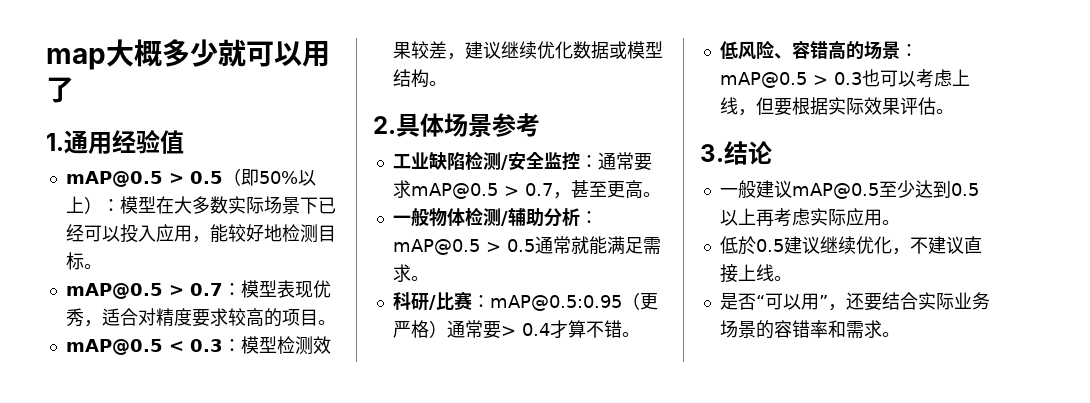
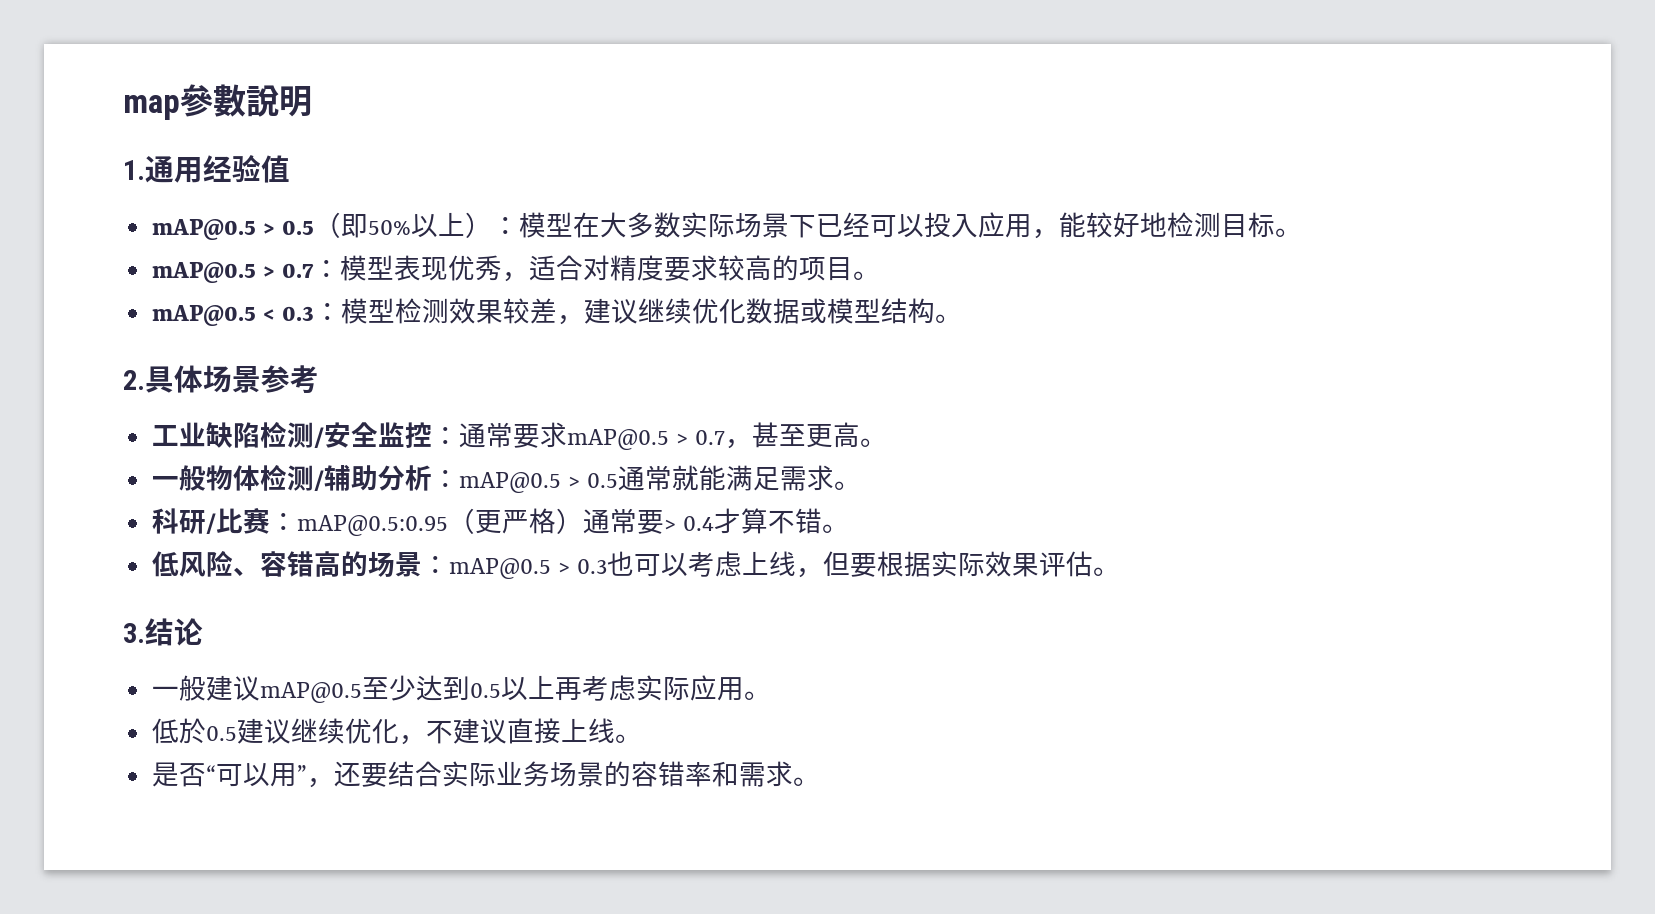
- map大概多少就可以用了
+ map參數說明

